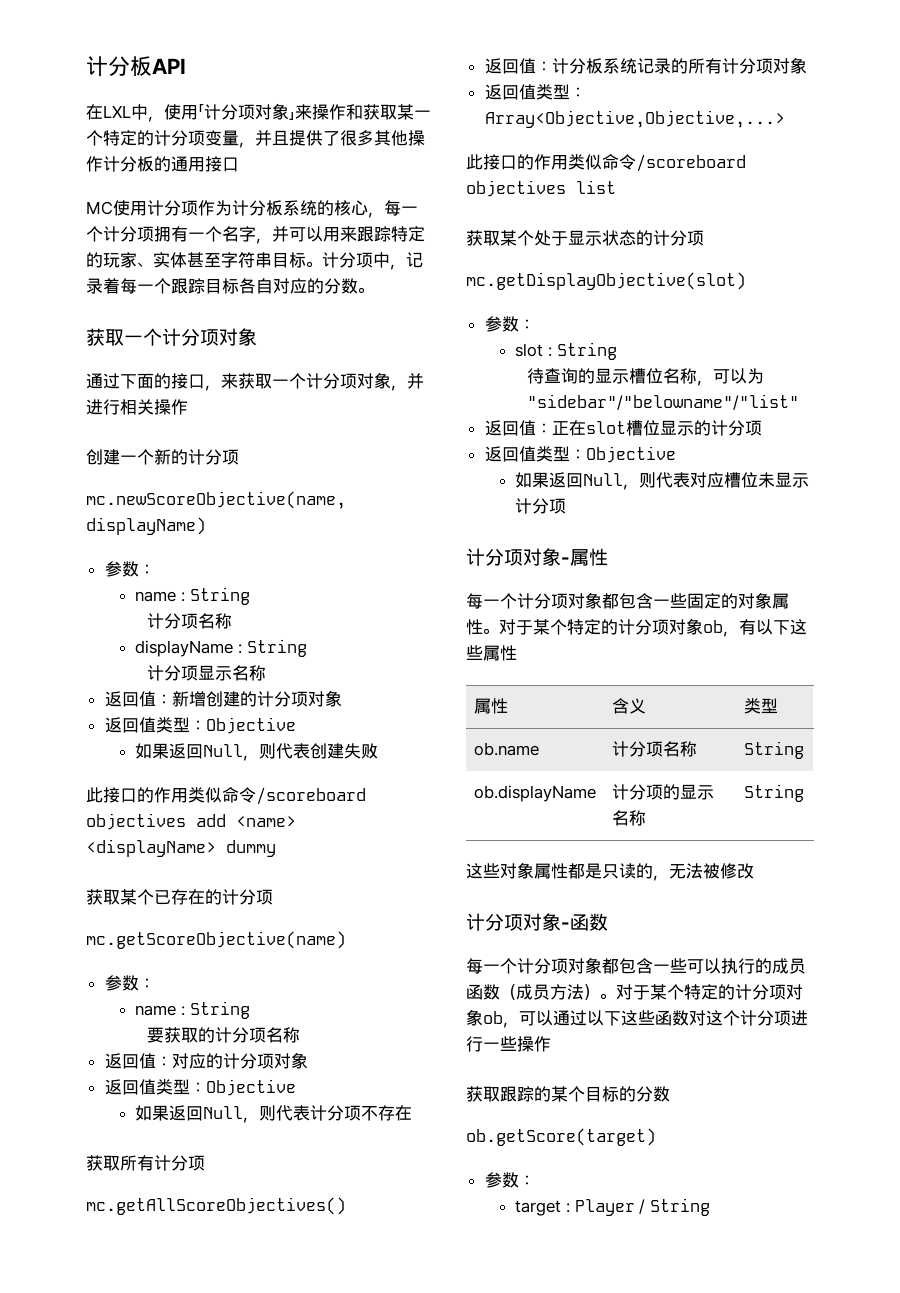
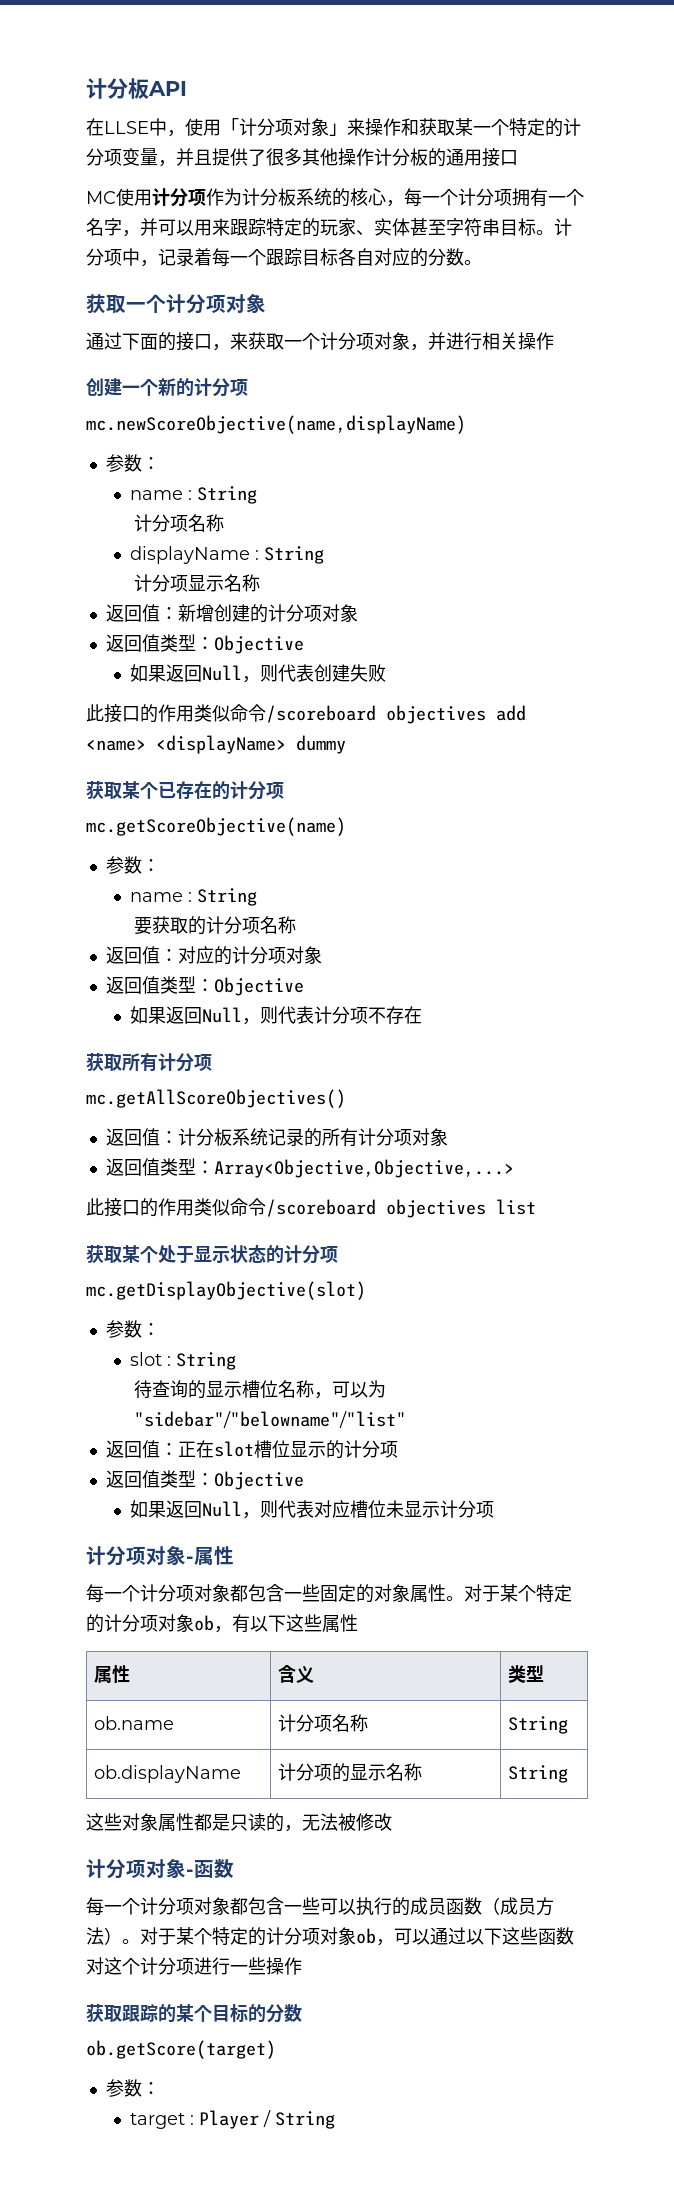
- 在LXL中，使用「计分项对象」来操作和获取某一个特定的计分项变量，并且提供了很多其他操作计分板的通用接口
+ 在LLSE中，使用「计分项对象」来操作和获取某一个特定的计分项变量，并且提供了很多其他操作计分板的通用接口

